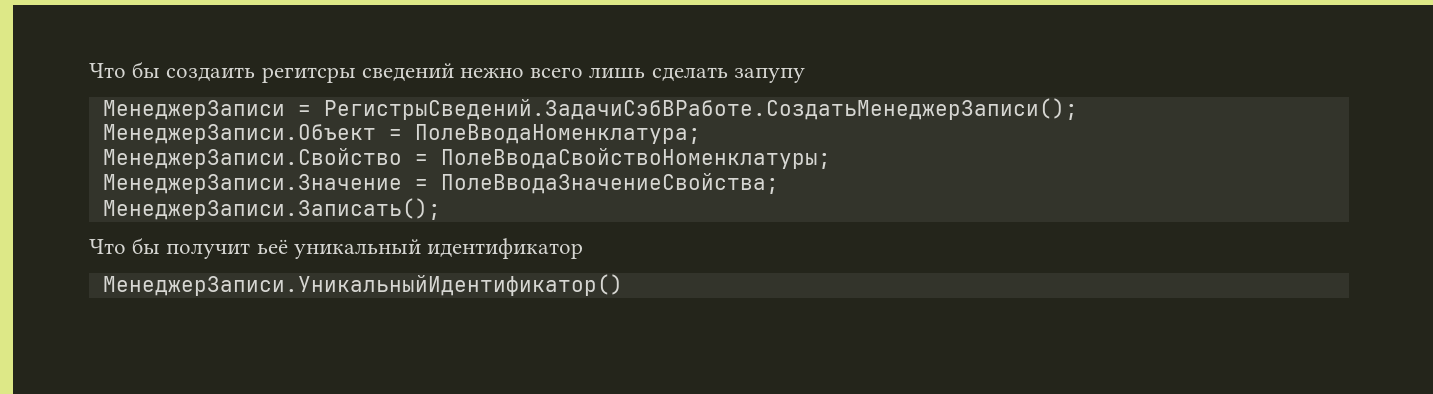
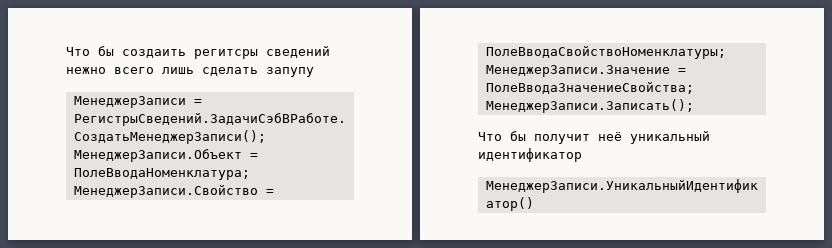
- Что бы получит ьеё уникальный идентификатор
+ Что бы получит неё уникальный идентификатор

